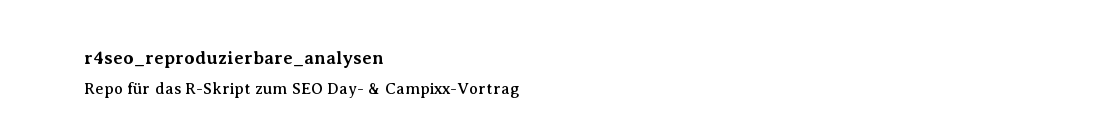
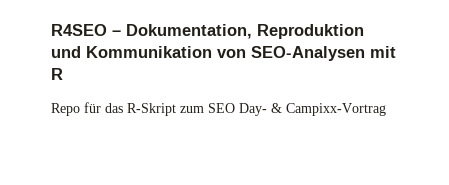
- r4seo_reproduzierbare_analysen
+ R4SEO – Dokumentation, Reproduktion und Kommunikation von SEO-Analysen mit R

